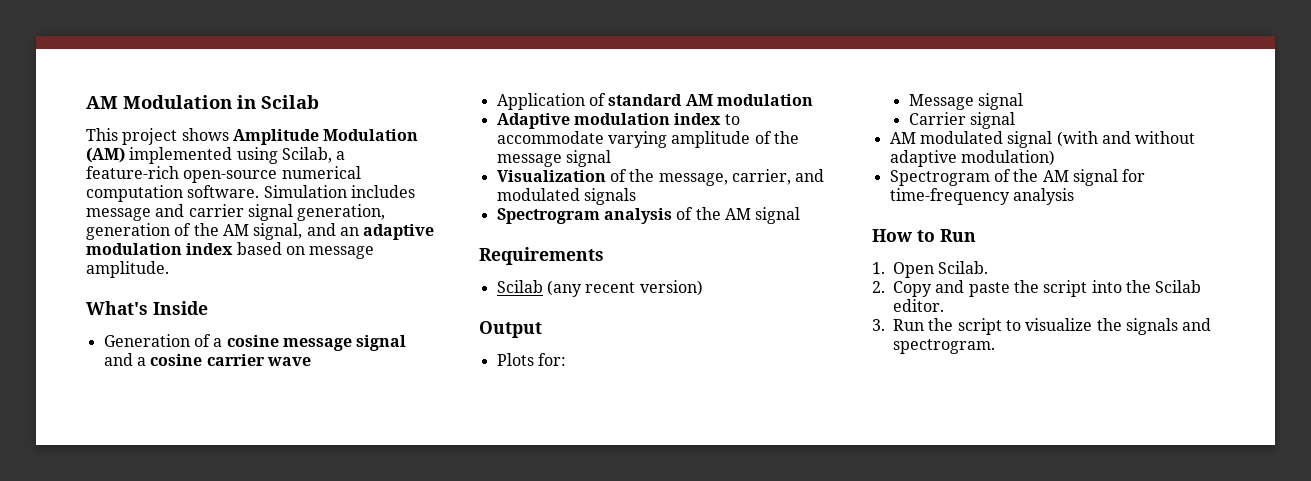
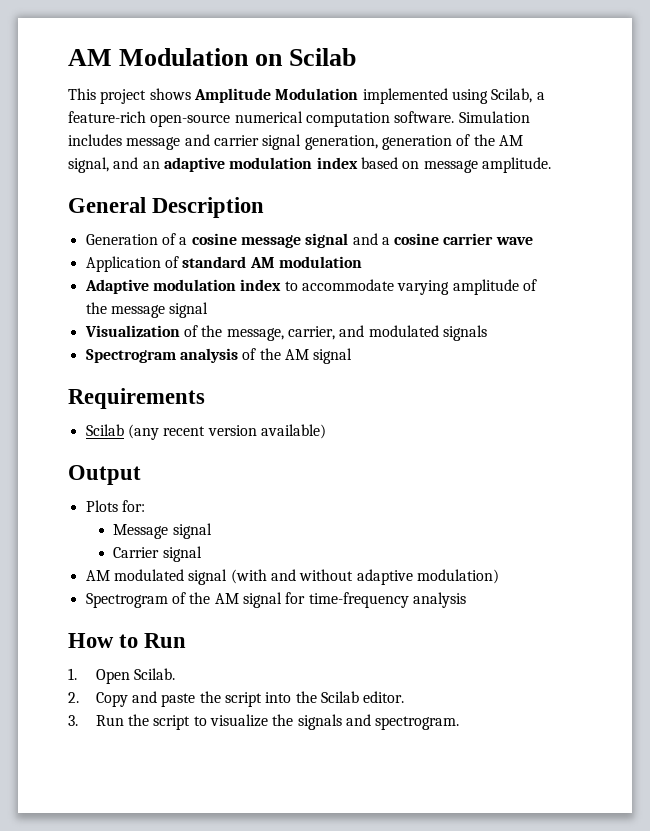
- AM Modulation in Scilab
+ AM Modulation on Scilab
- This project shows Amplitude Modulation (AM) implemented using Scilab, a feature-rich open-source numerical computation software.
+ This project shows Amplitude Modulation implemented using Scilab, a feature-rich open-source numerical computation software.
- What's Inside
+ General Description
- Scilab (any recent version)
+ Scilab (any recent version available)

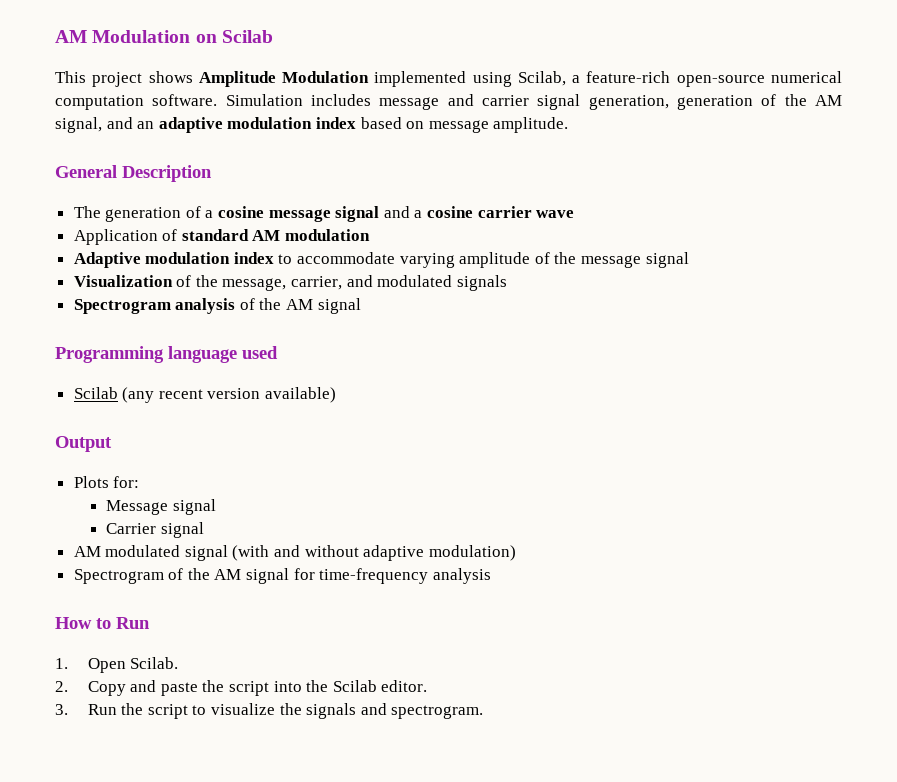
- Generation of a cosine message signal and a cosine carrier wave
+ The generation of a cosine message signal and a cosine carrier wave
- Requirements
+ Programming language used

